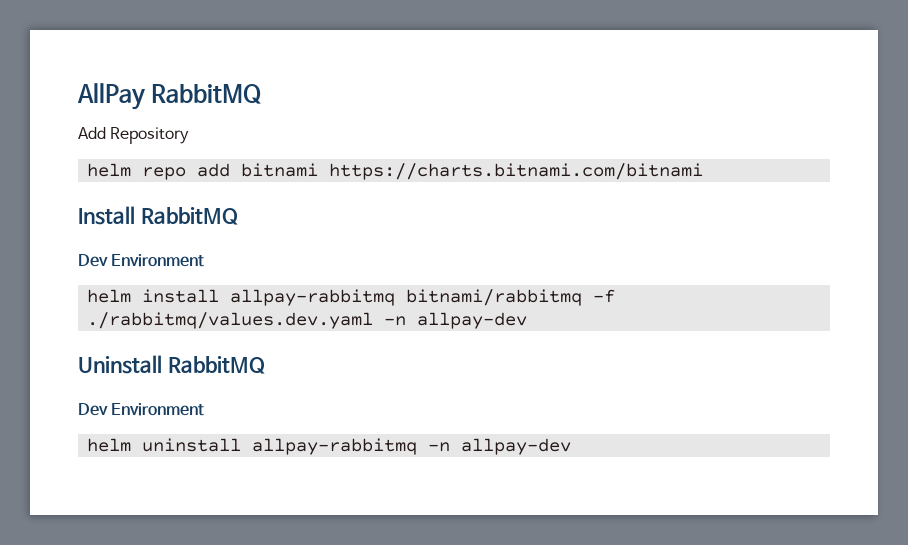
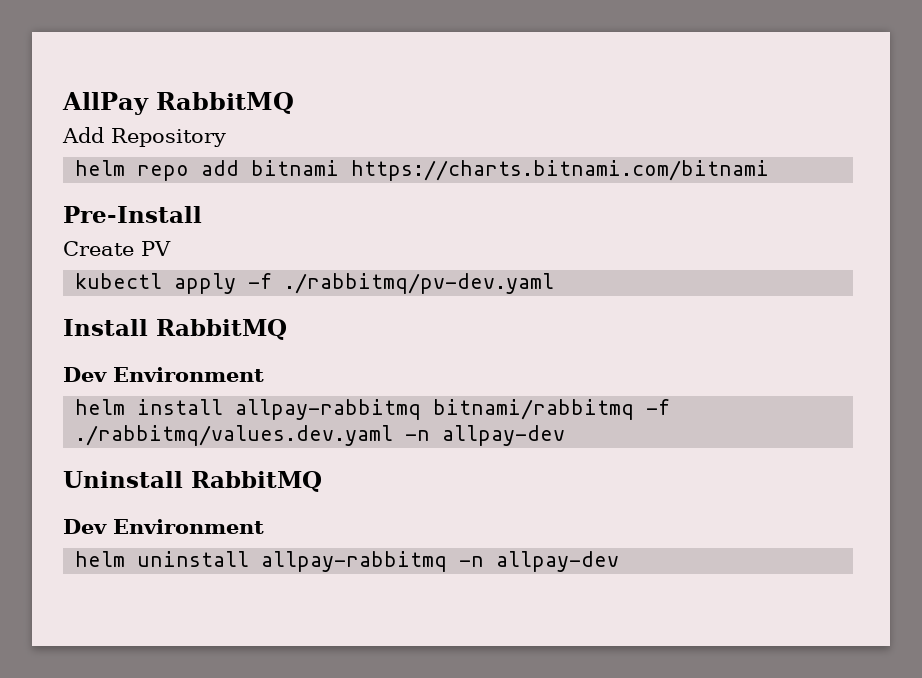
+ Pre-Install
+ Create PV
+ kubectl apply -f ./rabbitmq/pv-dev.yaml

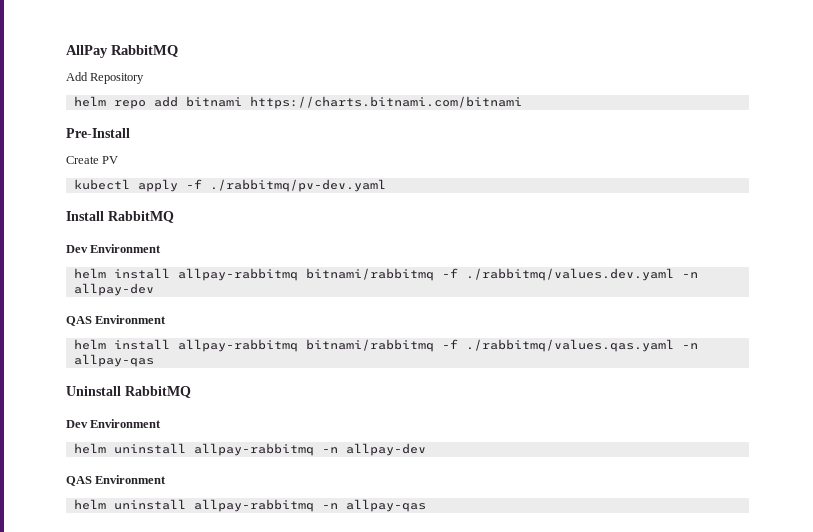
  helm install allpay-rabbitmq bitnami/rabbitmq -f ./rabbitmq/values.dev.yaml -n allpay-dev
+ QAS Environment
+ helm install allpay-rabbitmq bitnami/rabbitmq -f ./rabbitmq/values.qas.yaml -n allpay-qas
  helm uninstall allpay-rabbitmq -n allpay-dev
+ QAS Environment
+ helm uninstall allpay-rabbitmq -n allpay-qas

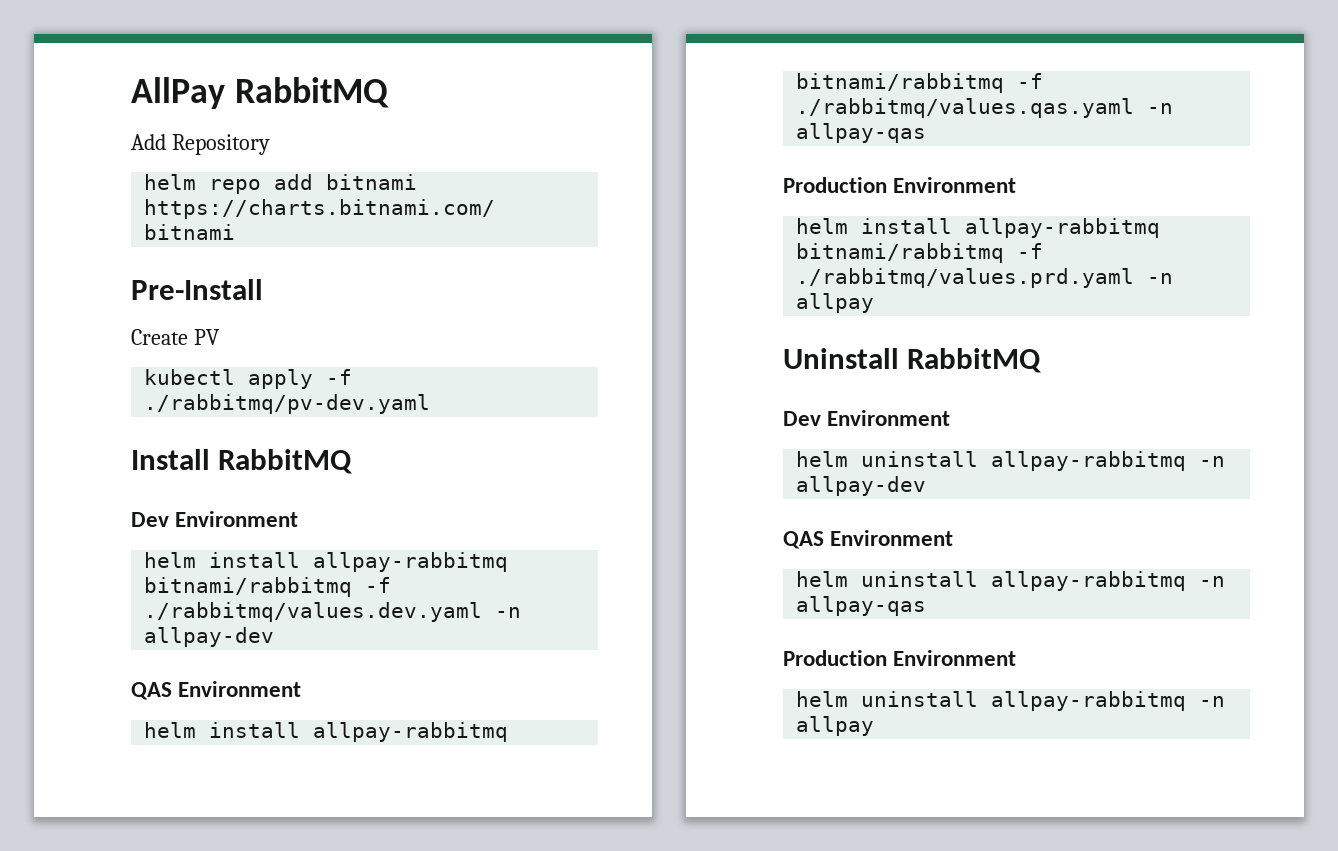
  helm install allpay-rabbitmq bitnami/rabbitmq -f ./rabbitmq/values.qas.yaml -n allpay-qas
+ Production Environment
+ helm install allpay-rabbitmq bitnami/rabbitmq -f ./rabbitmq/values.prd.yaml -n allpay
  helm uninstall allpay-rabbitmq -n allpay-qas
+ Production Environment
+ helm uninstall allpay-rabbitmq -n allpay

